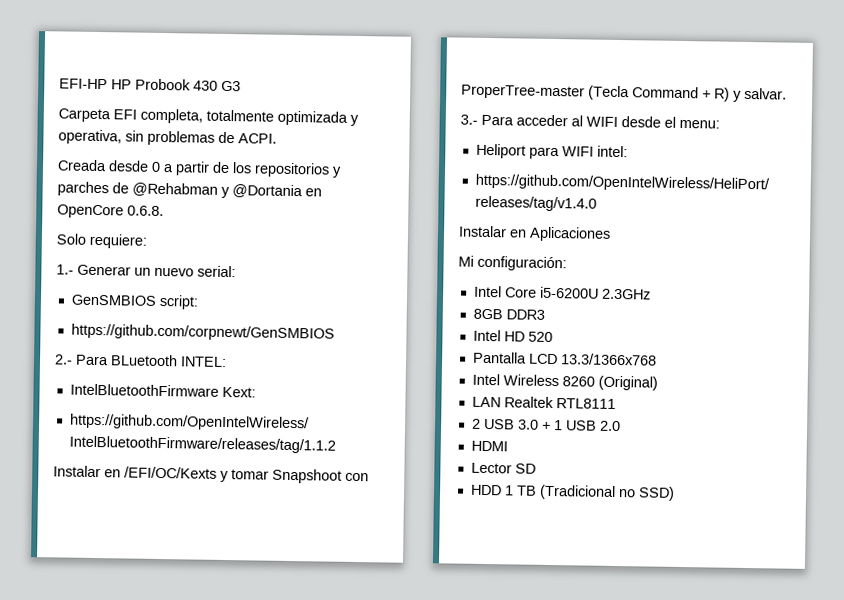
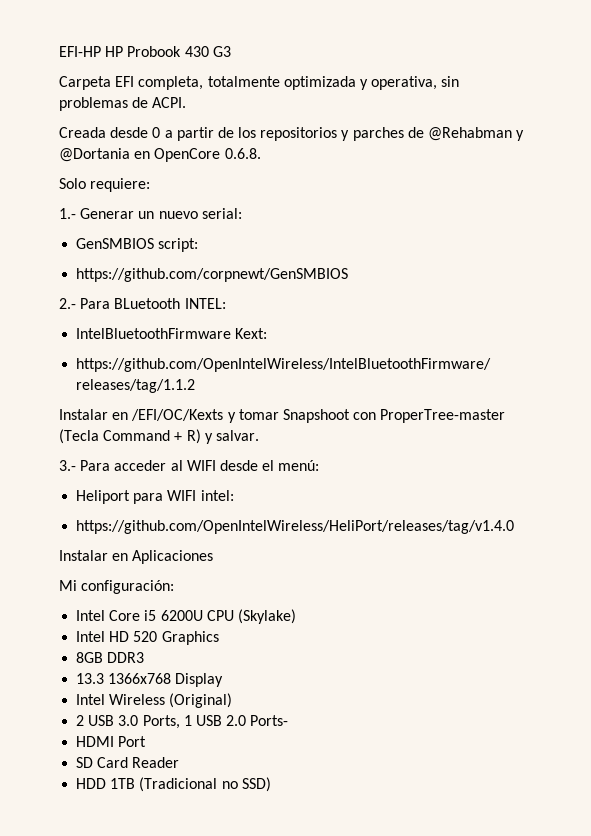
- 3.- Para acceder al WIFI desde el menu:
+ 3.- Para acceder al WIFI desde el menú:
- Intel Core i5-6200U 2.3GHz
+ Intel Core i5 6200U CPU (Skylake)
+ Intel HD 520 Graphics
  8GB DDR3
- Intel HD 520
- Pantalla LCD 13.3/1366x768
+ 13.3 1366x768 Display
- Intel Wireless 8260 (Original)
+ Intel Wireless (Original)
- LAN Realtek RTL8111
- 2 USB 3.0 + 1 USB 2.0
+ 2 USB 3.0 Ports, 1 USB 2.0 Ports-
- HDMI
- Lector SD
+ HDMI Port
+ SD Card Reader
- HDD 1 TB (Tradicional no SSD)
+ HDD 1TB (Tradicional no SSD)

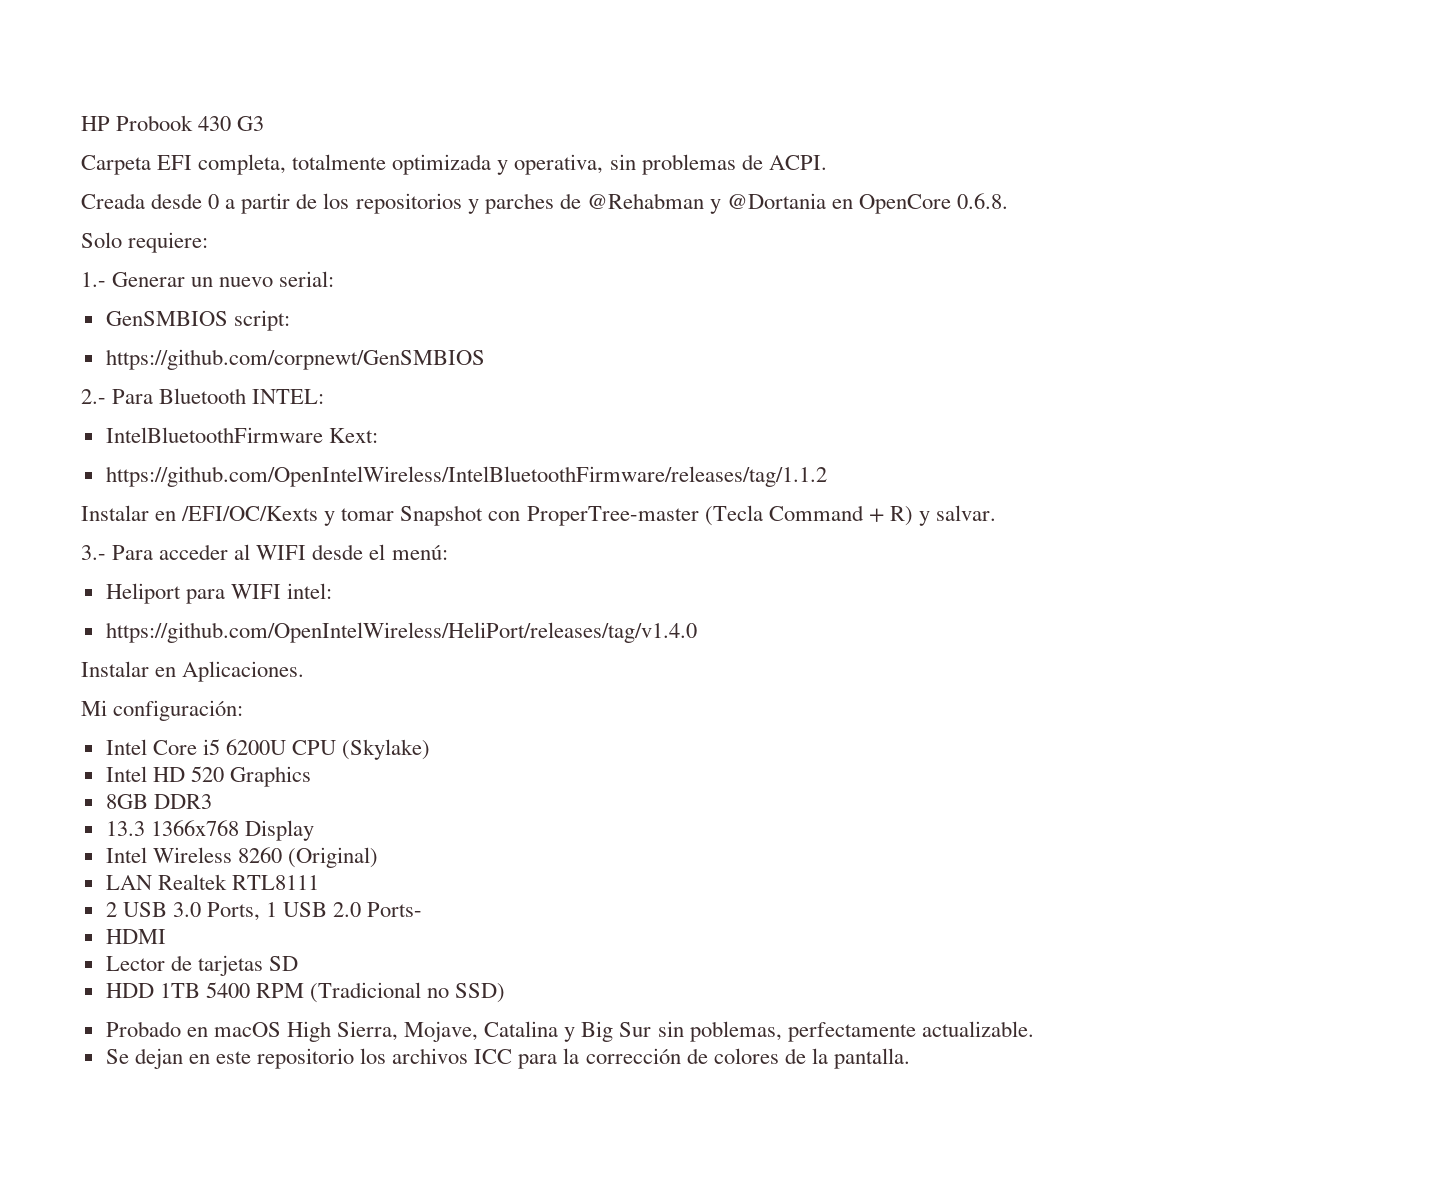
- EFI-HP HP Probook 430 G3
+ HP Probook 430 G3
- 2.- Para BLuetooth INTEL:
+ 2.- Para Bluetooth INTEL:
- Instalar en /EFI/OC/Kexts y tomar Snapshoot con ProperTree-master (Tecla Command + R) y salvar.
+ Instalar en /EFI/OC/Kexts y tomar Snapshot con ProperTree-master (Tecla Command + R) y salvar.
- Instalar en Aplicaciones
+ Instalar en Aplicaciones.
- Intel Wireless (Original)
+ Intel Wireless 8260 (Original)
+ LAN Realtek RTL8111
- HDMI Port
- SD Card Reader
+ HDMI
+ Lector de tarjetas SD
- HDD 1TB (Tradicional no SSD)
+ HDD 1TB 5400 RPM (Tradicional no SSD)
+ Probado en macOS High Sierra, Mojave, Catalina y Big Sur sin poblemas, perfectamente actualizable.
+ Se dejan en este repositorio los archivos ICC para la corrección de colores de la pantalla.

